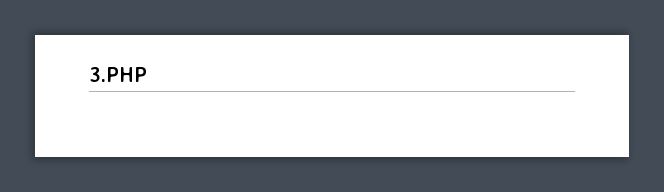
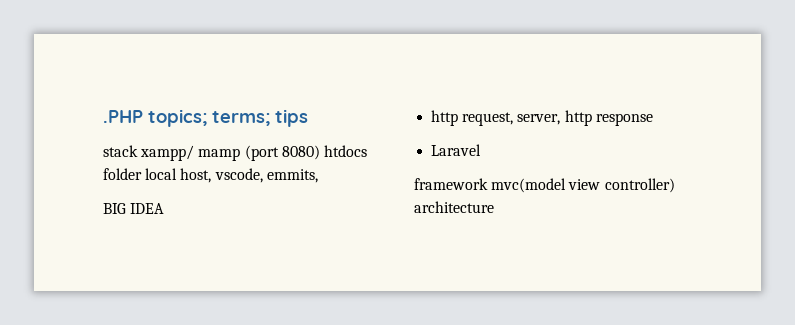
- 3.PHP
+ .PHP topics; terms; tips
+ stack xampp/ mamp (port 8080) htdocs folder local host, vscode, emmits,
+ BIG IDEA
+ http request, server, http response
+ Laravel
+ framework mvc(model view controller) architecture

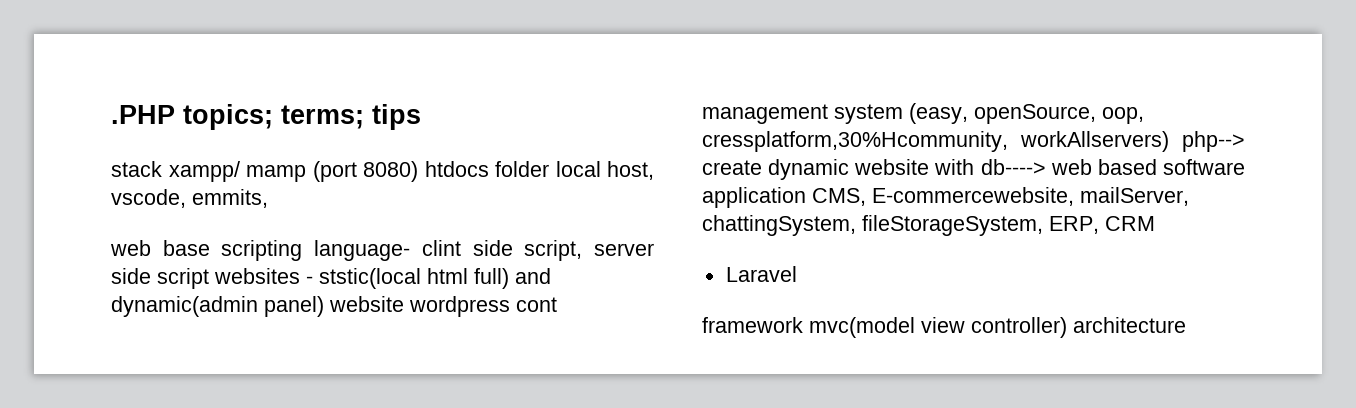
- BIG IDEA
- http request, server, http response
+ web base scripting language- clint side script, server side script websites - ststic(local html full) and dynamic(admin panel) website wordpress cont management system (easy, openSource, oop, cressplatform,30%Hcommunity, workAllservers) php--> create dynamic website with db----> web based software application CMS, E-commercewebsite, mailServer, chattingSystem, fileStorageSystem, ERP, CRM

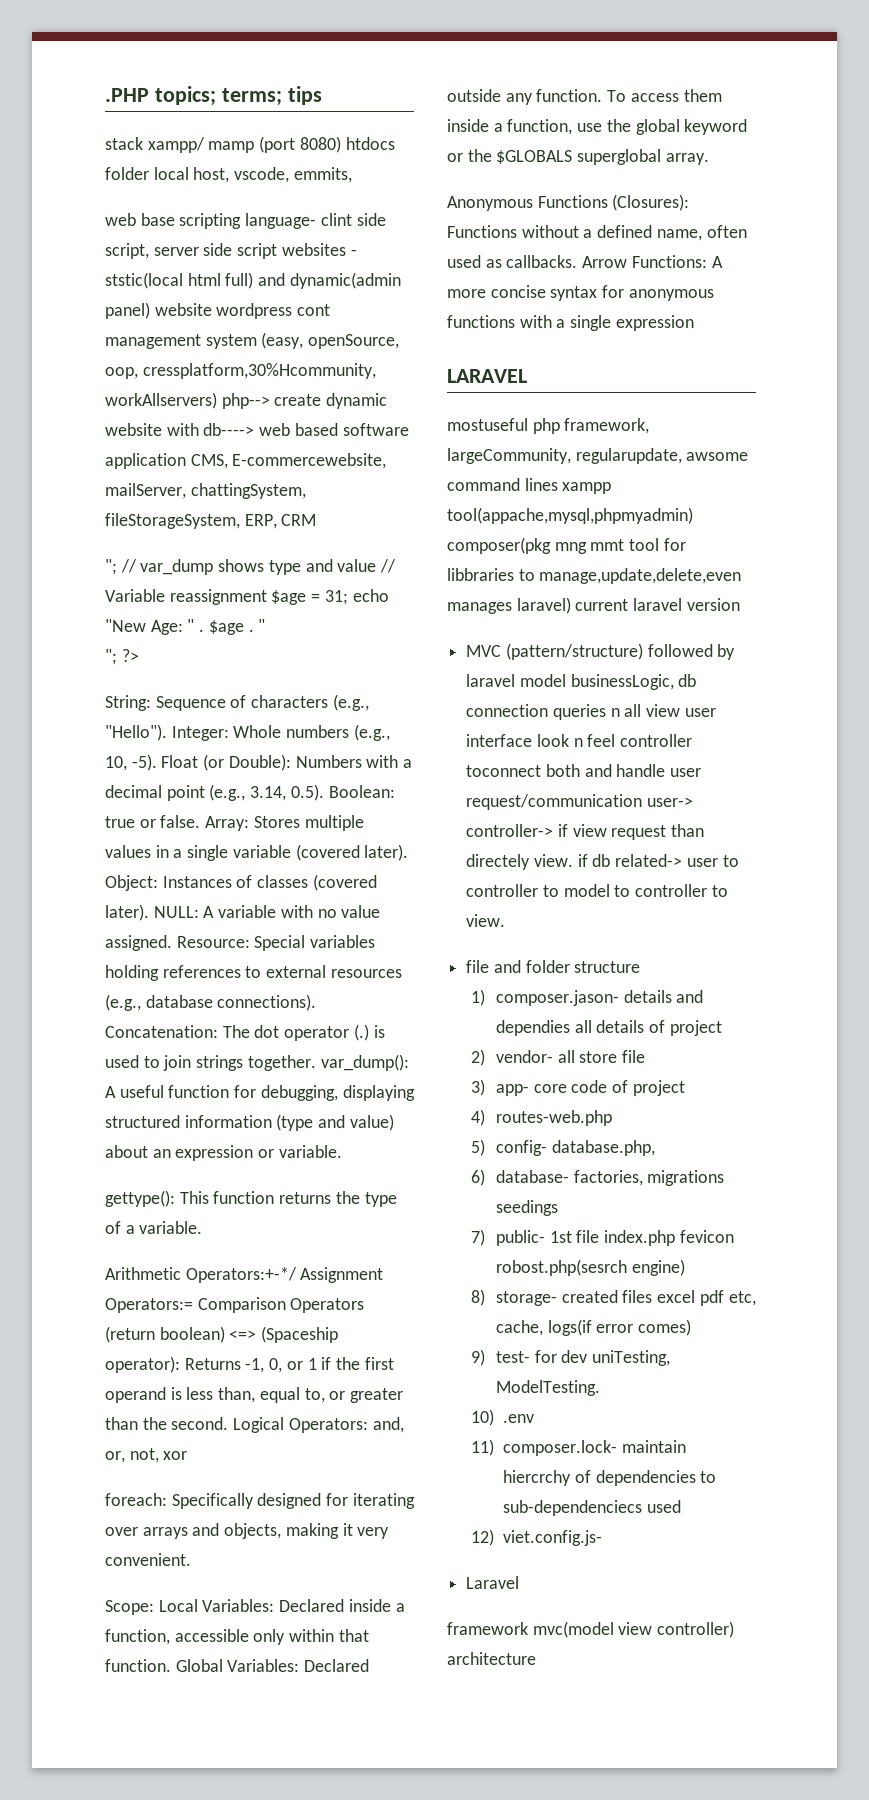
+ "; // var_dump shows type and value // Variable reassignment $age = 31; echo "New Age: " . $age . "
+ "; ?>
+ String: Sequence of characters (e.g., "Hello"). Integer: Whole numbers (e.g., 10, -5). Float (or Double): Numbers with a decimal point (e.g., 3.14, 0.5). Boolean: true or false. Array: Stores multiple values in a single variable (covered later). Object: Instances of classes (covered later). NULL: A variable with no value assigned. Resource: Special variables holding references to external resources (e.g., database connections). Concatenation: The dot operator (.) is used to join strings together. var_dump(): A useful function for debugging, displaying structured information (type and value) about an expression or variable.
+ gettype(): This function returns the type of a variable.
+ Arithmetic Operators:+-*/ Assignment Operators:= Comparison Operators (return boolean) <=> (Spaceship operator): Returns -1, 0, or 1 if the first operand is less than, equal to, or greater than the second. Logical Operators: and, or, not, xor
+ foreach: Specifically designed for iterating over arrays and objects, making it very convenient.
+ Scope: Local Variables: Declared inside a function, accessible only within that function. Global Variables: Declared outside any function. To access them inside a function, use the global keyword or the $GLOBALS superglobal array.
+ Anonymous Functions (Closures): Functions without a defined name, often used as callbacks. Arrow Functions: A more concise syntax for anonymous functions with a single expression
+ LARAVEL
+ mostuseful php framework, largeCommunity, regularupdate, awsome command lines xampp tool(appache,mysql,phpmyadmin) composer(pkg mng mmt tool for libbraries to manage,update,delete,even manages laravel) current laravel version
+ MVC (pattern/structure) followed by laravel model businessLogic, db connection queries n all view user interface look n feel controller toconnect both and handle user request/communication user-> controller-> if view request than directely view. if db related-> user to controller to model to controller to view.
+ file and folder structure
+ 1) composer.jason- details and dependies all details of project
+ 2) vendor- all store file
+ 3) app- core code of project
+ 4) routes-web.php
+ 5) config- database.php,
+ 6) database- factories, migrations seedings
+ 7) public- 1st file index.php fevicon robost.php(sesrch engine)
+ 8) storage- created files excel pdf etc, cache, logs(if error comes)
+ 9) test- for dev uniTesting, ModelTesting.
+ 10) .env
+ 11) composer.lock- maintain hiercrchy of dependencies to sub-dependenciecs used
+ 12) viet.config.js-

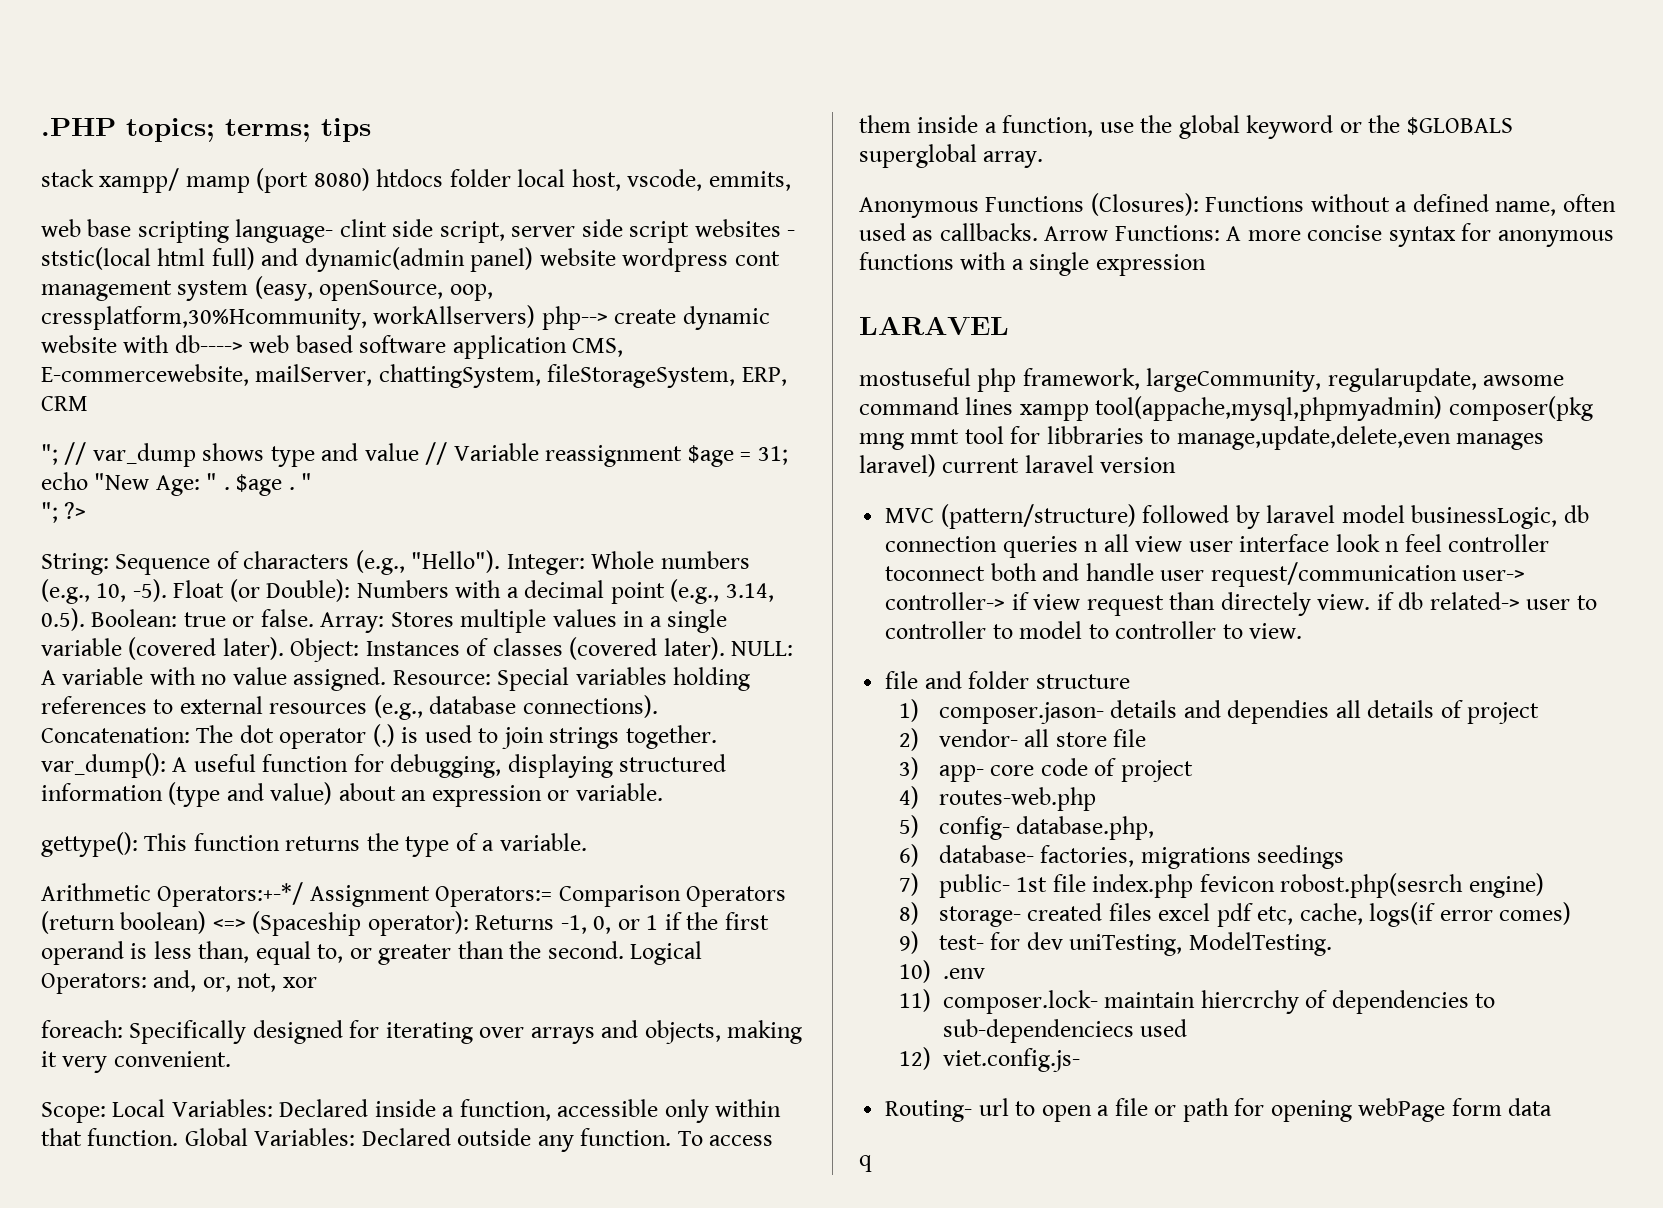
- Laravel
- framework mvc(model view controller) architecture
+ Routing- url to open a file or path for opening webPage form data
+ q

